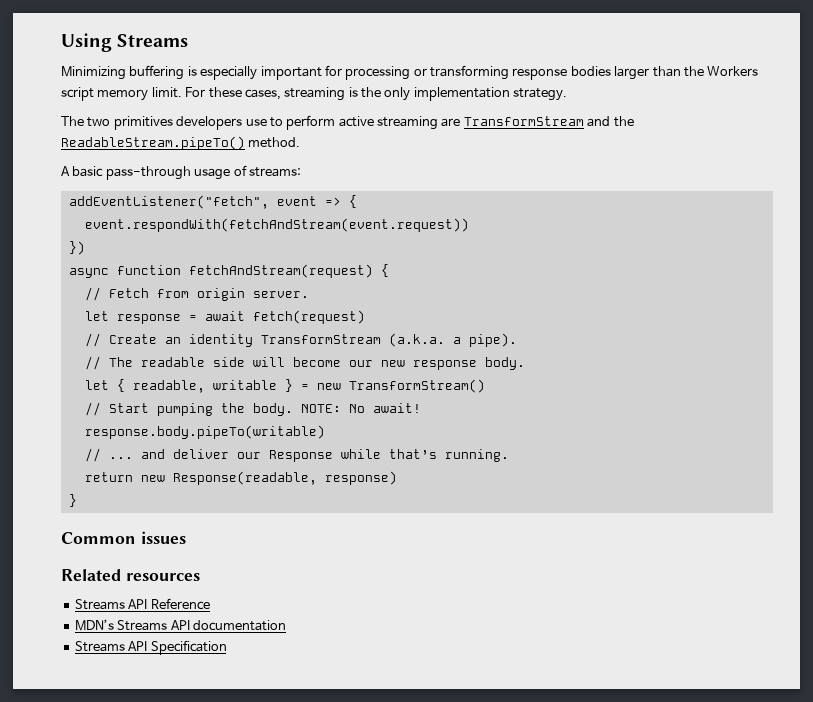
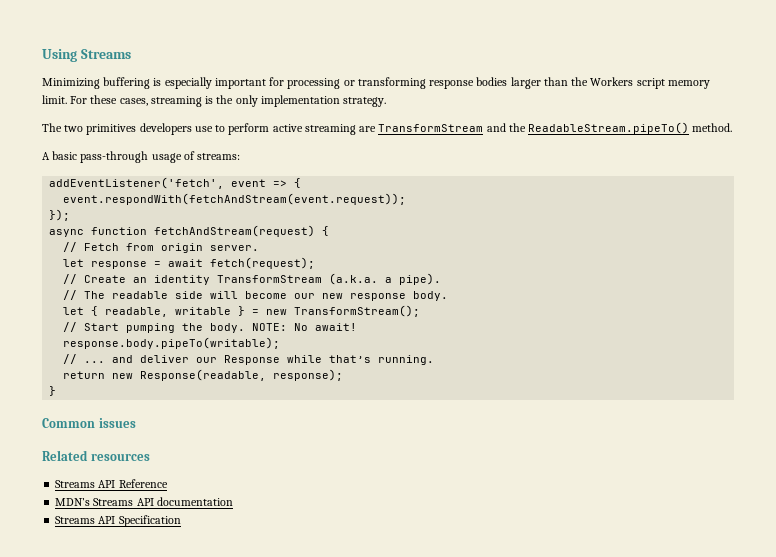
- addEventListener("fetch", event => {
+ addEventListener('fetch', event => {
- event.respondWith(fetchAndStream(event.request))
- })
+ event.respondWith(fetchAndStream(event.request));
+ });
- let response = await fetch(request)
+ let response = await fetch(request);
- let { readable, writable } = new TransformStream()
+ let { readable, writable } = new TransformStream();
- response.body.pipeTo(writable)
+ response.body.pipeTo(writable);
- return new Response(readable, response)
+ return new Response(readable, response);

